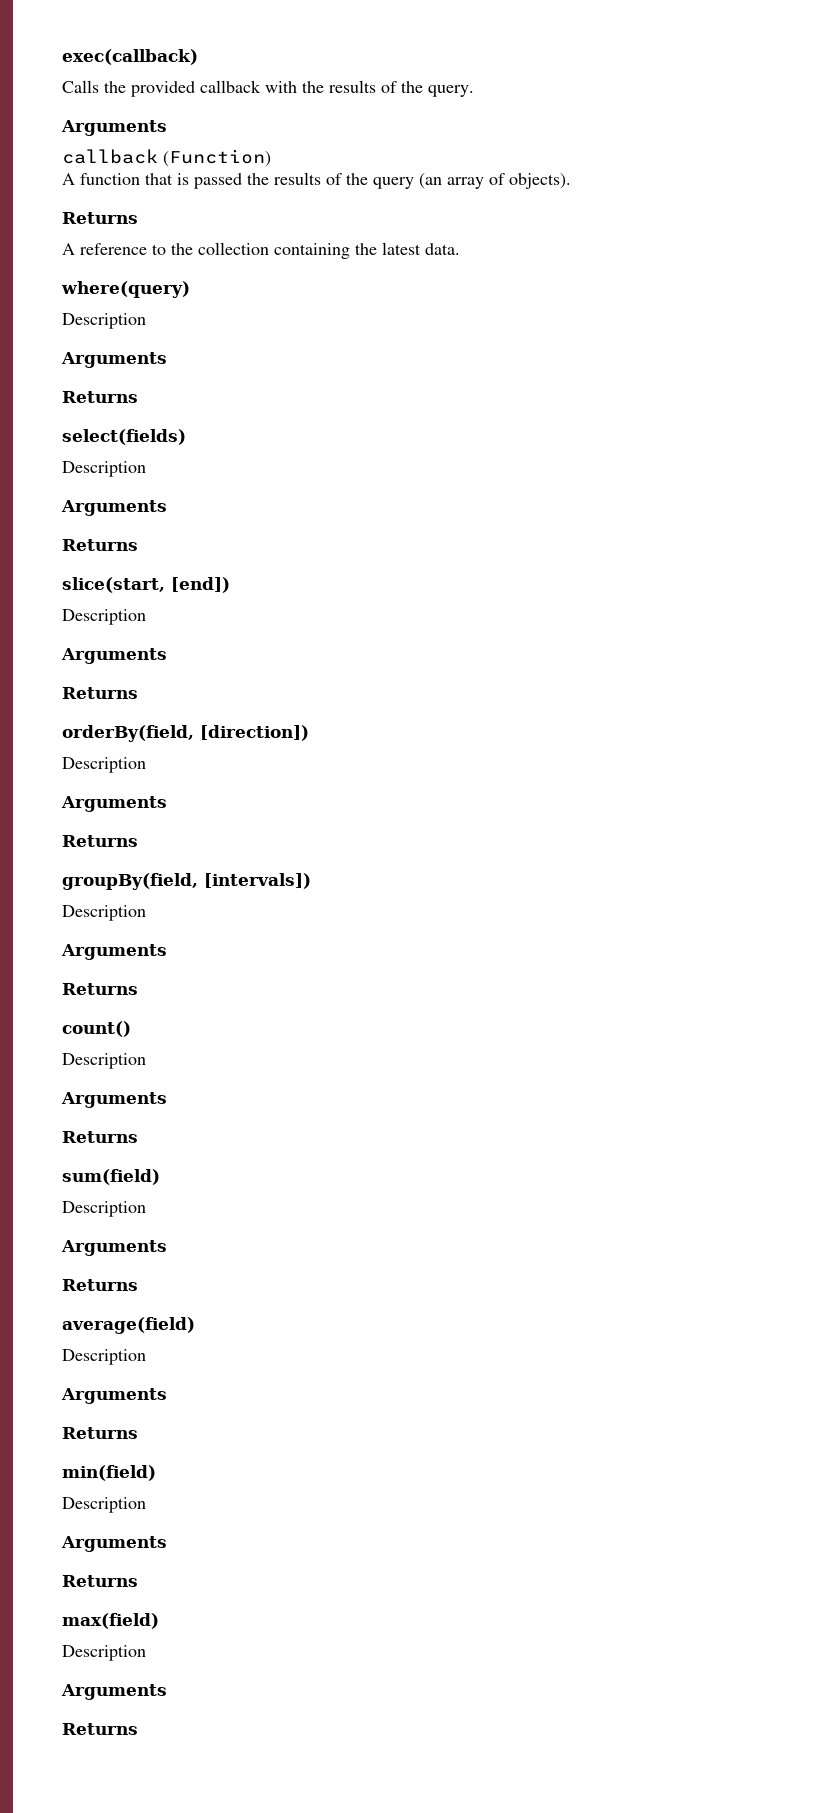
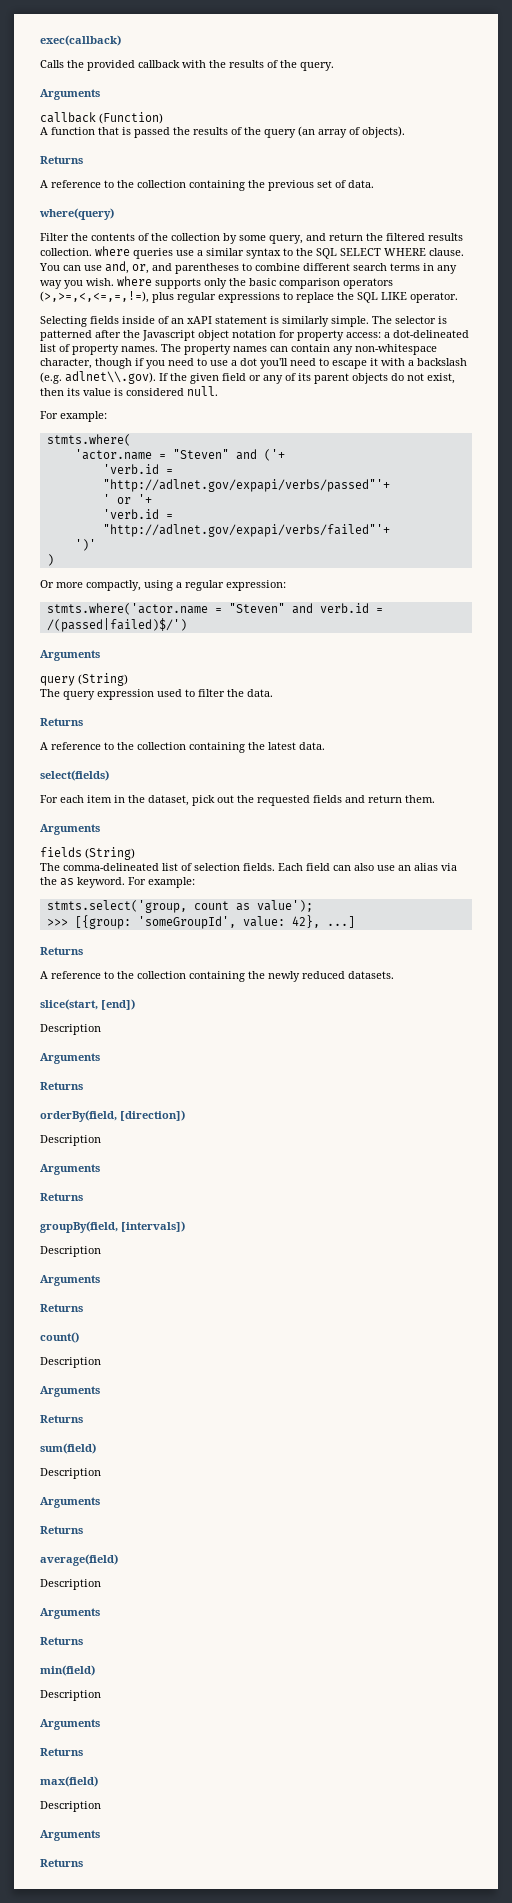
- A reference to the collection containing the latest data.
+ A reference to the collection containing the previous set of data.
  where(query)
- Description
+ Filter the contents of the collection by some query, and return the filtered results collection. where queries use a similar syntax to the SQL SELECT WHERE clause. You can use and, or, and parentheses to combine different search terms in any way you wish. where supports only the basic comparison operators (>,>=,<,<=,=,!=), plus regular expressions to replace the SQL LIKE operator.
+ Selecting fields inside of an xAPI statement is similarly simple. The selector is patterned after the Javascript object notation for property access: a dot-delineated list of property names. The property names can contain any non-whitespace character, though if you need to use a dot you'll need to escape it with a backslash (e.g. adlnet\\.gov). If the given field or any of its parent objects do not exist, then its value is considered null.
+ For example:
+ stmts.where(
+ 'actor.name = "Steven" and ('+
+ 'verb.id = "http://adlnet.gov/expapi/verbs/passed"'+
+ ' or '+
+ 'verb.id = "http://adlnet.gov/expapi/verbs/failed"'+
+ ')'
+ )
+ Or more compactly, using a regular expression:
+ stmts.where('actor.name = "Steven" and verb.id = /(passed|failed)$/')
  Arguments
+ query (String)
+ The query expression used to filter the data.
  Returns
+ A reference to the collection containing the latest data.
  select(fields)
- Description
+ For each item in the dataset, pick out the requested fields and return them.
  Arguments
+ fields (String)
+ The comma-delineated list of selection fields. Each field can also use an alias via the as keyword. For example:
+ stmts.select('group, count as value');
+ >>> [{group: 'someGroupId', value: 42}, ...]
  Returns
+ A reference to the collection containing the newly reduced datasets.

